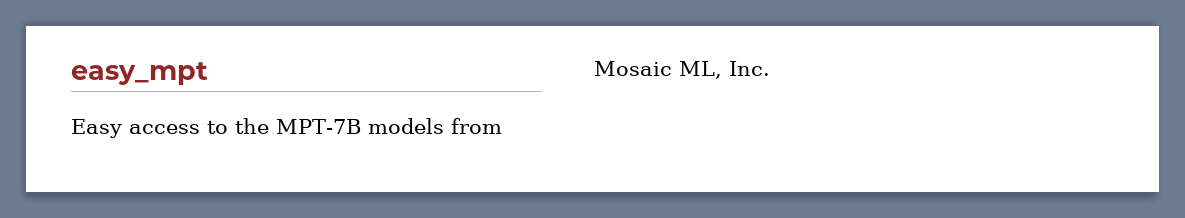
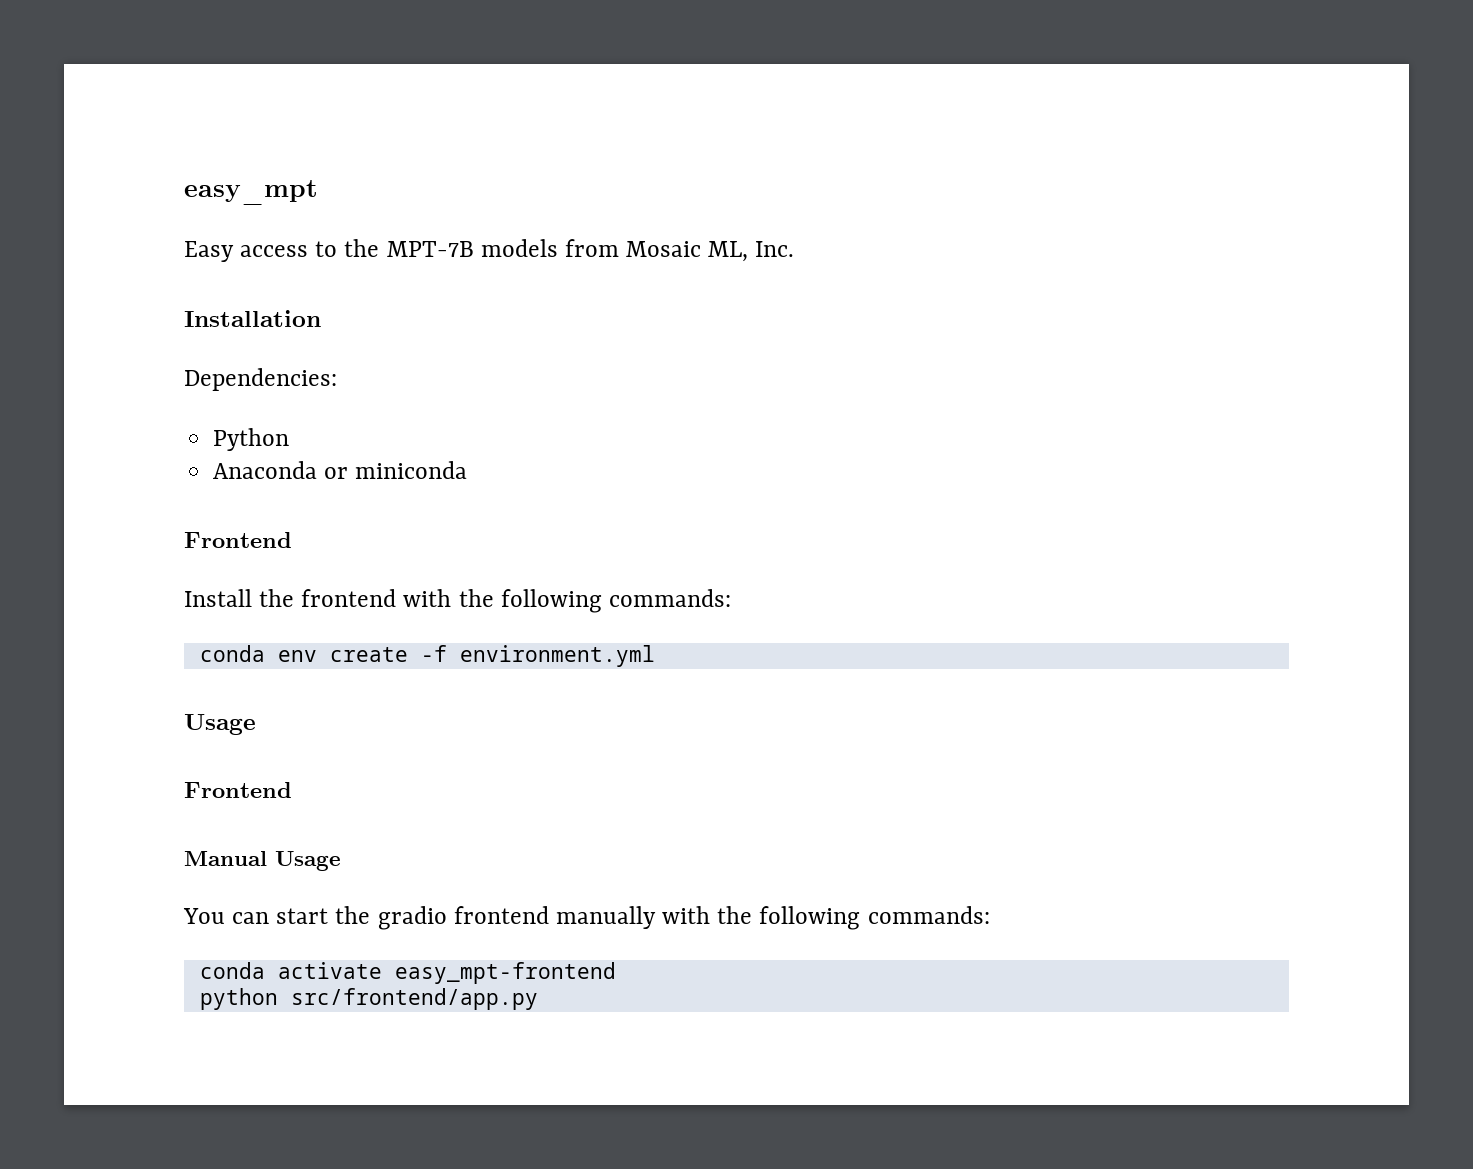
+ Installation
+ Dependencies:
+ Python
+ Anaconda or miniconda
+ Frontend
+ Install the frontend with the following commands:
+ conda env create -f environment.yml
+ Usage
+ Frontend
+ Manual Usage
+ You can start the gradio frontend manually with the following commands:
+ conda activate easy_mpt-frontend
+ python src/frontend/app.py

